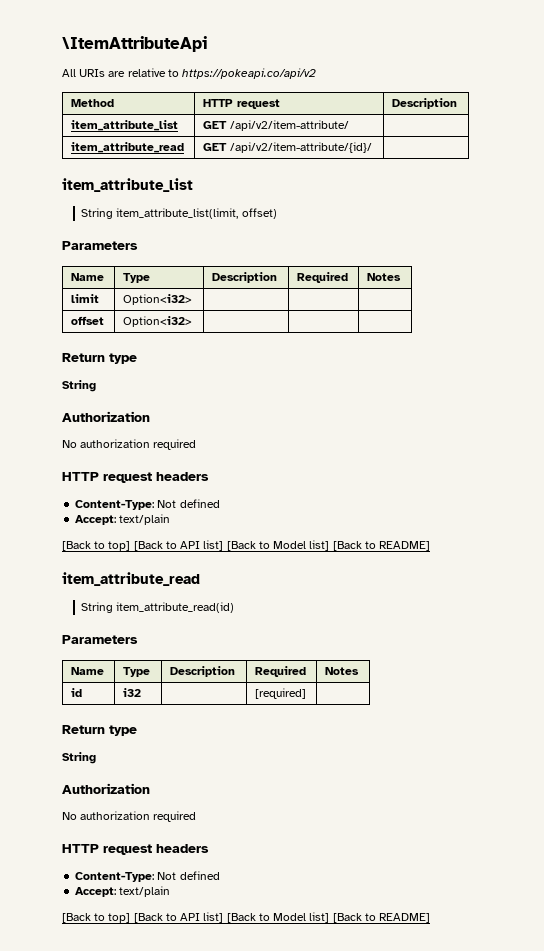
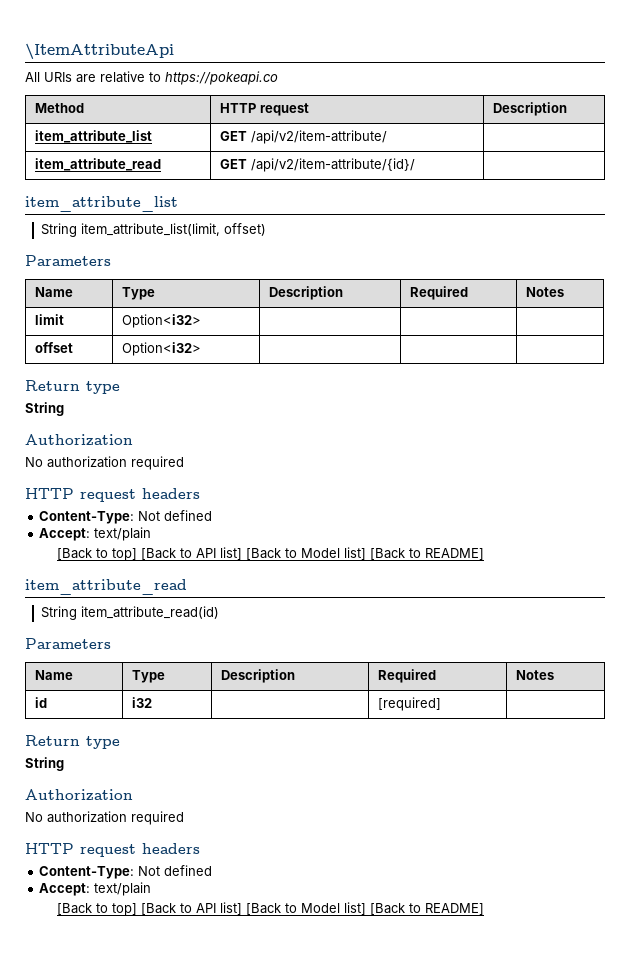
- All URIs are relative to https://pokeapi.co/api/v2
+ All URIs are relative to https://pokeapi.co

